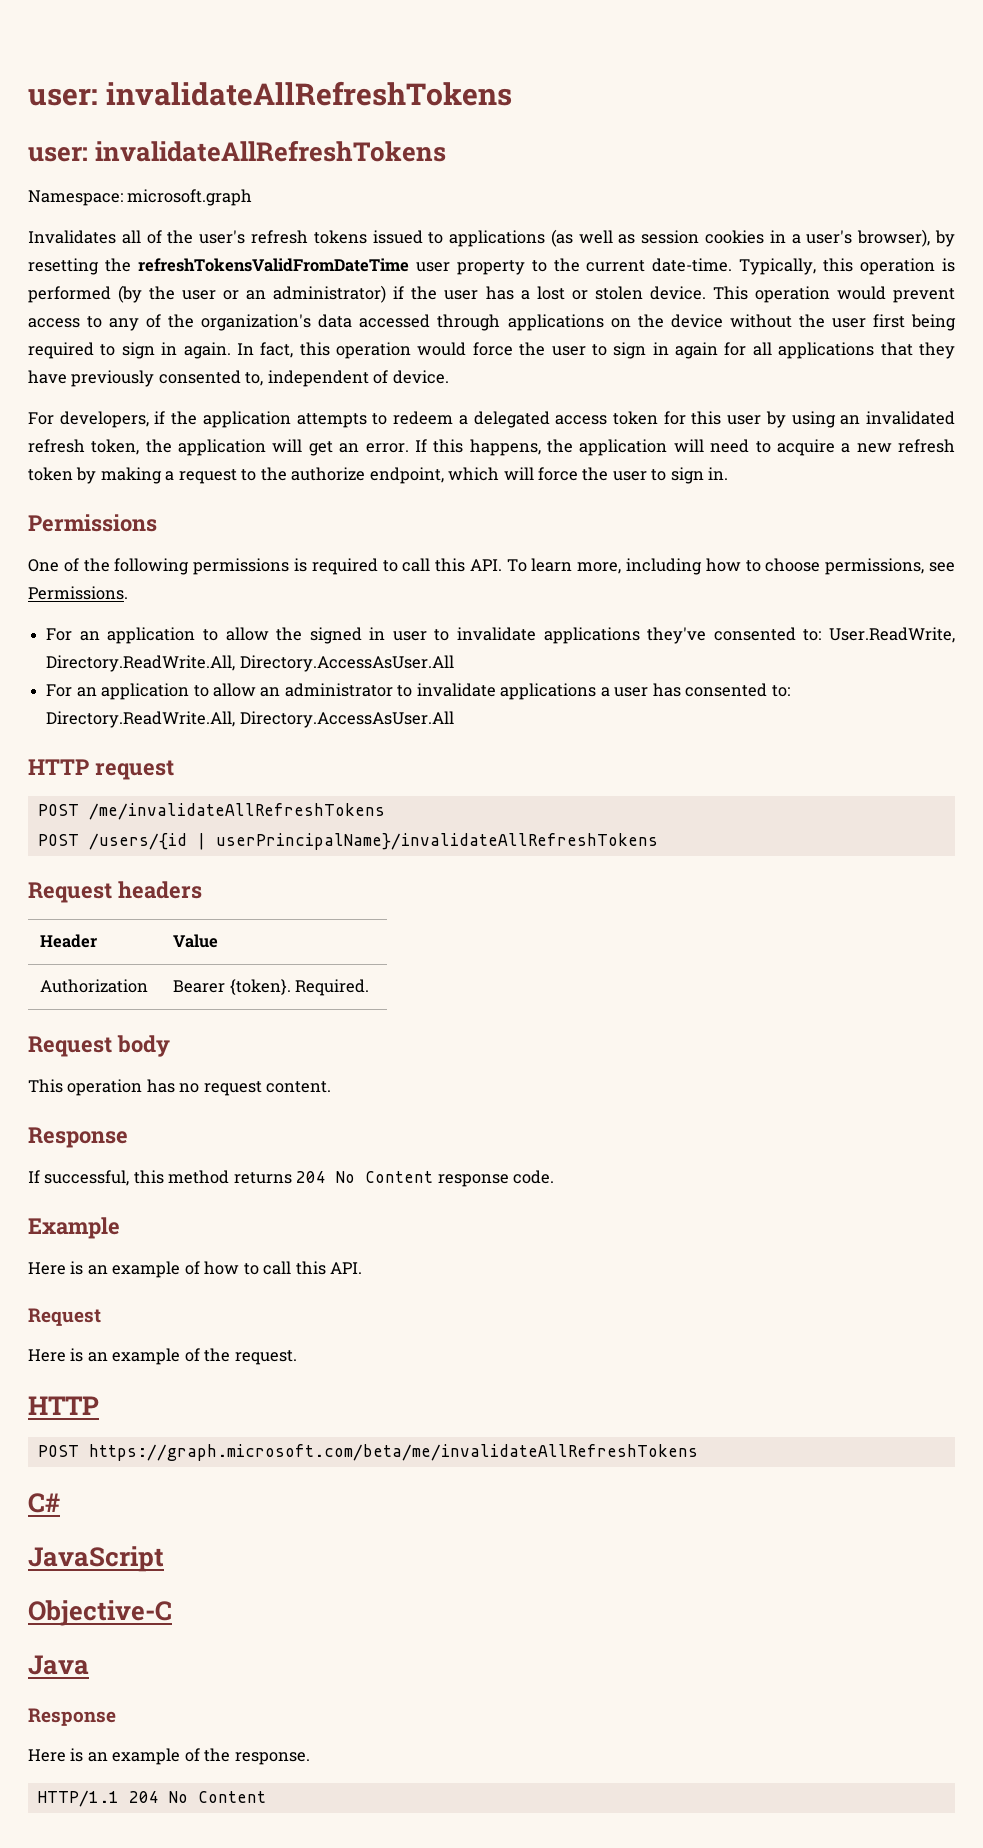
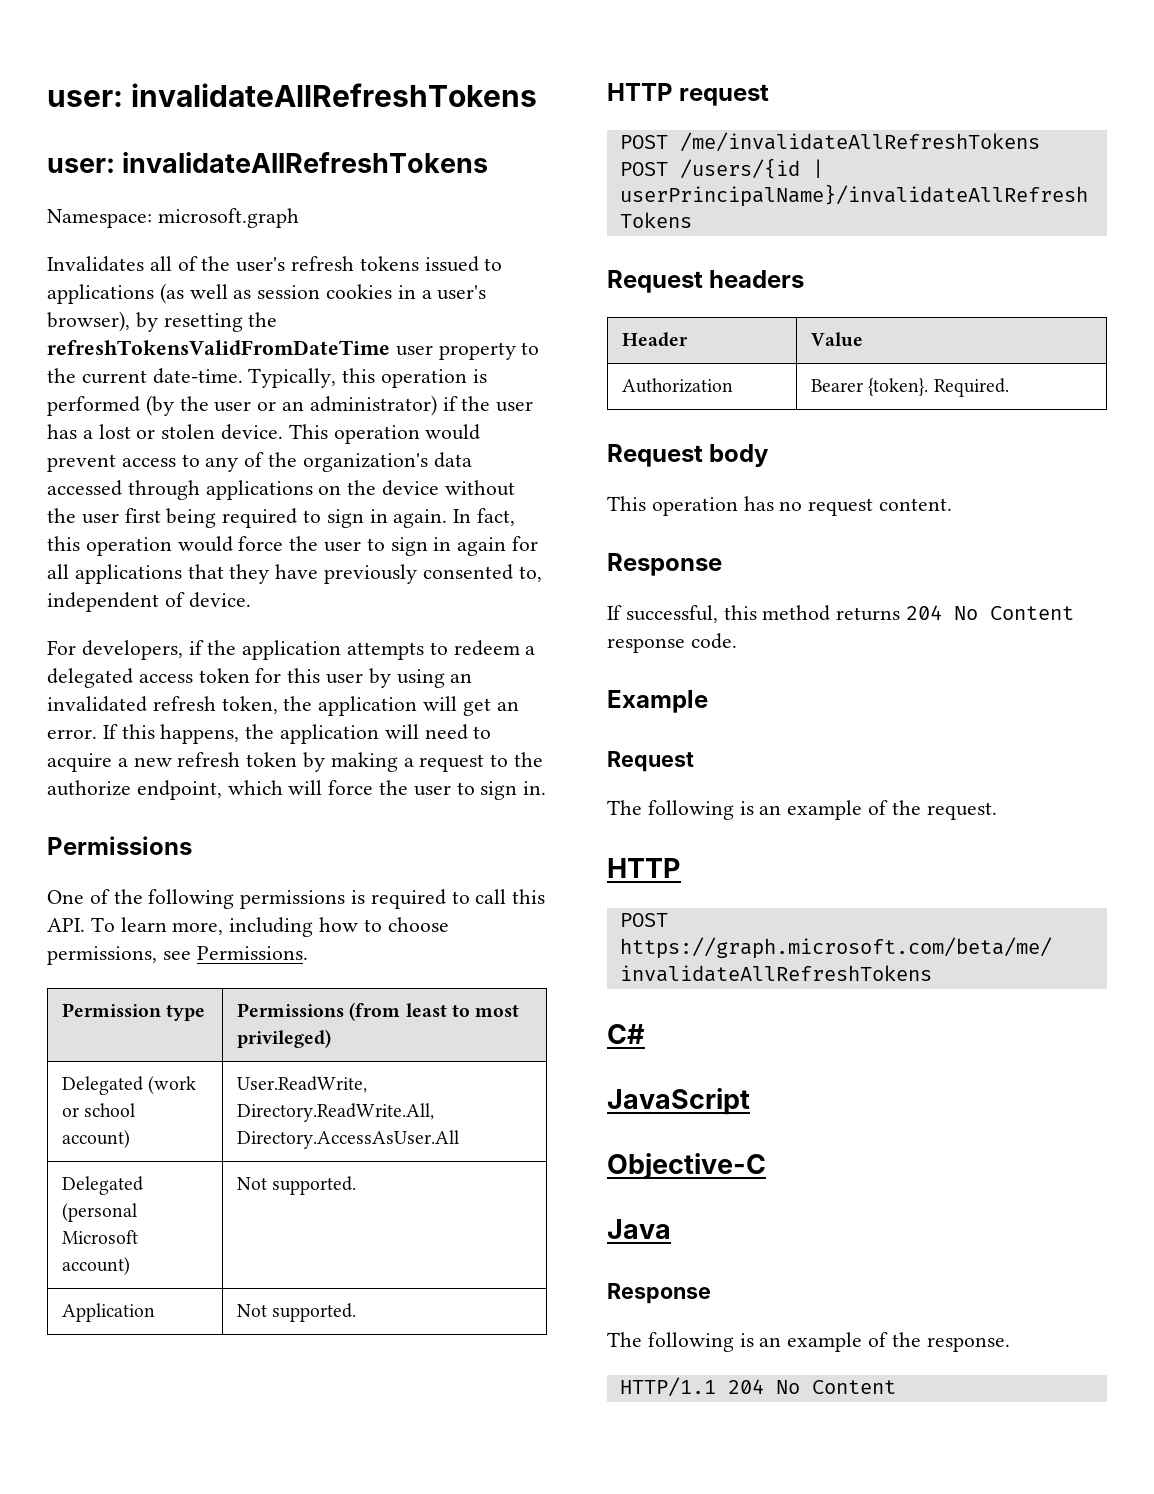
- For an application to allow the signed in user to invalidate applications they've consented to: User.ReadWrite, Directory.ReadWrite.All, Directory.AccessAsUser.All
- For an application to allow an administrator to invalidate applications a user has consented to: Directory.ReadWrite.All, Directory.AccessAsUser.All
+ Permission type | Permissions (from least to most privileged)
+ Delegated (work or school account) | User.ReadWrite, Directory.ReadWrite.All, Directory.AccessAsUser.All
+ Delegated (personal Microsoft account) | Not supported.
+ Application | Not supported.
- Here is an example of how to call this API.
- Here is an example of the request.
+ The following is an example of the request.
- Here is an example of the response.
+ The following is an example of the response.

